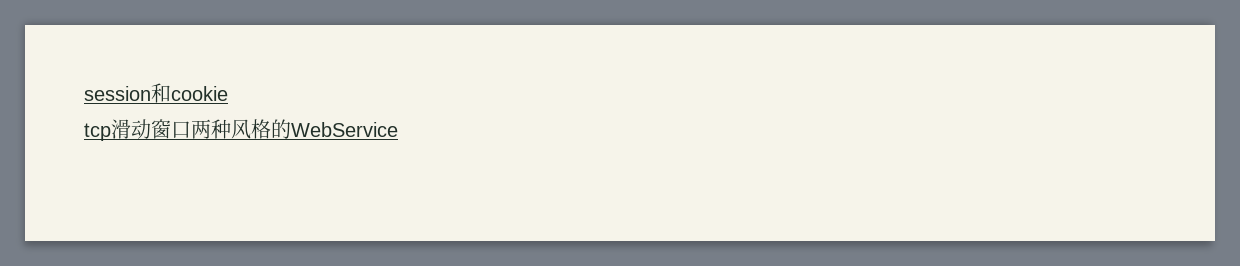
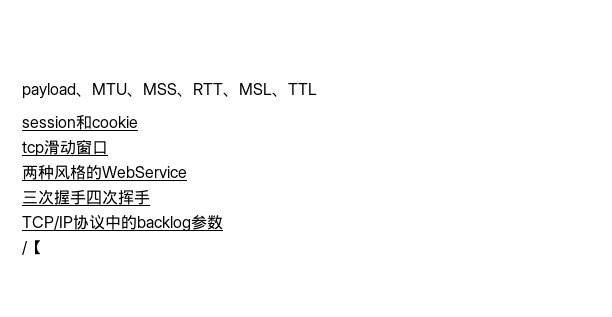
+ payload、MTU、MSS、RTT、MSL、TTL
- tcp滑动窗口两种风格的WebService
+ tcp滑动窗口
+ 两种风格的WebService
+ 三次握手四次挥手
+ TCP/IP协议中的backlog参数
+ /【

